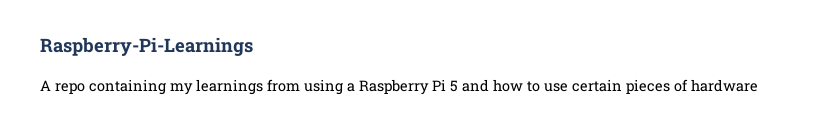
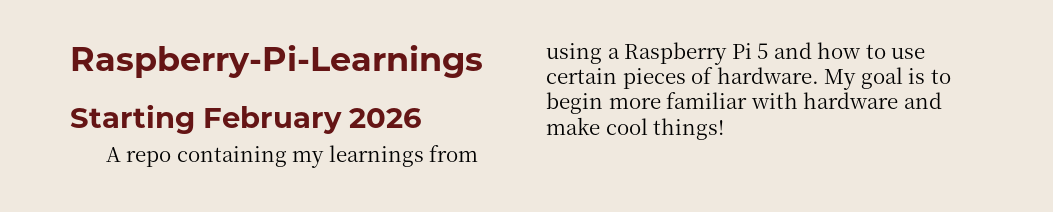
+ Starting February 2026
- A repo containing my learnings from using a Raspberry Pi 5 and how to use certain pieces of hardware
+ A repo containing my learnings from using a Raspberry Pi 5 and how to use certain pieces of hardware. My goal is to begin more familiar with hardware and make cool things!

